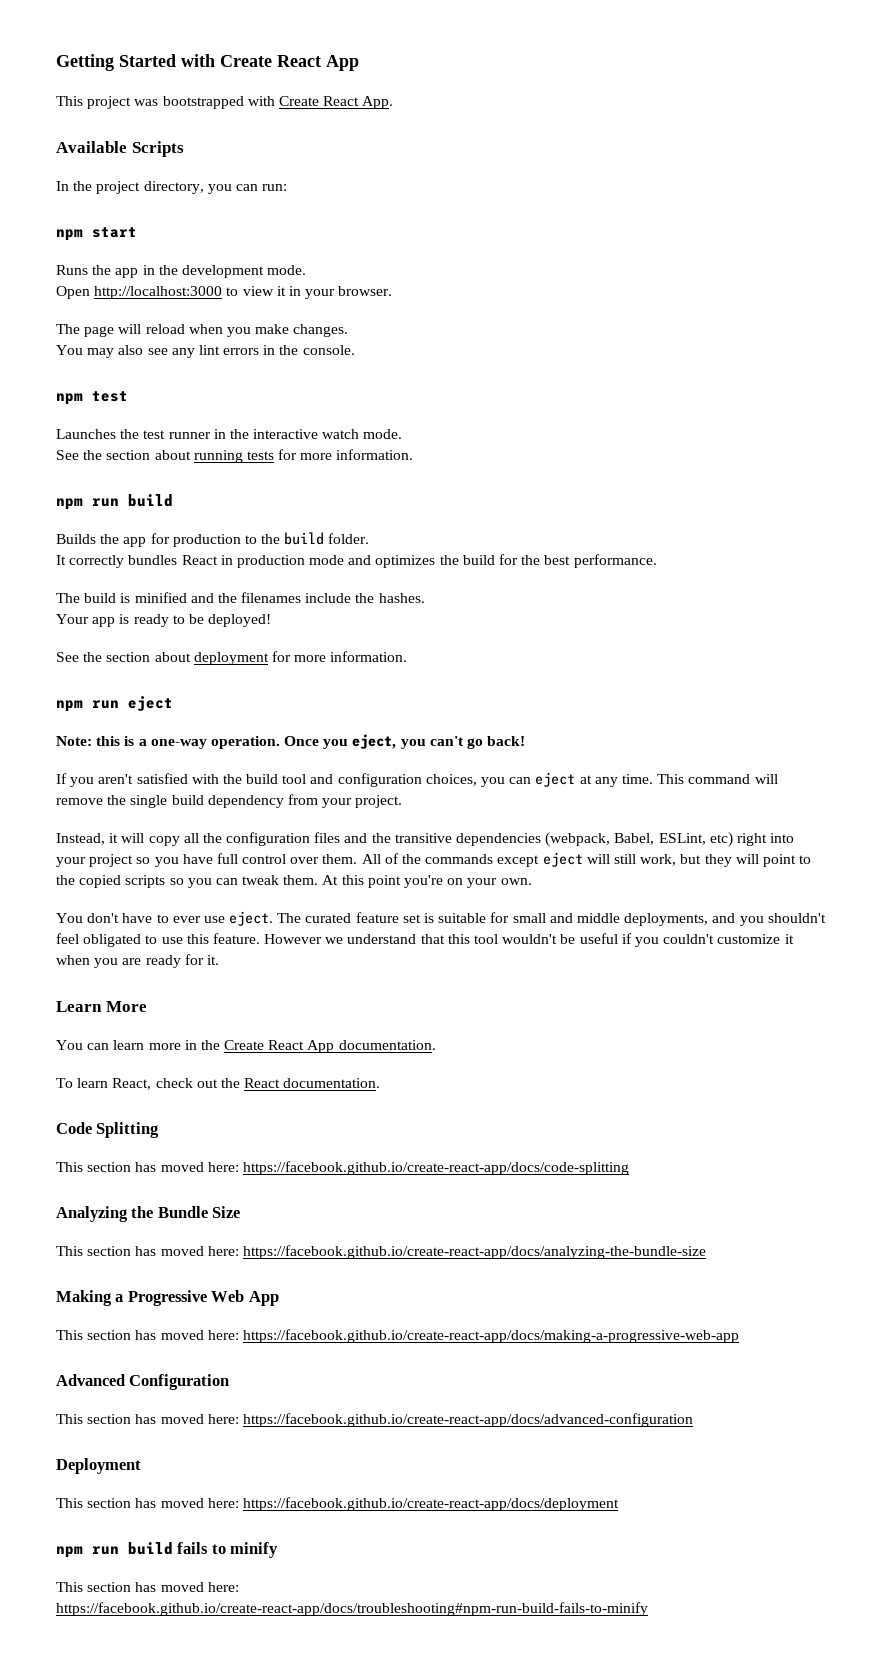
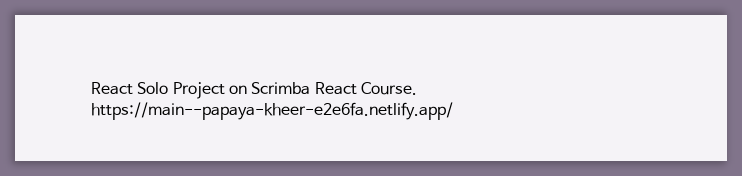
- Getting Started with Create React App
- This project was bootstrapped with Create React App.
- Available Scripts
- In the project directory, you can run:
- npm start
- Runs the app in the development mode.
- Open http://localhost:3000 to view it in your browser.
- The page will reload when you make changes.
- You may also see any lint errors in the console.
- npm test
- Launches the test runner in the interactive watch mode.
- See the section about running tests for more information.
- npm run build
- Builds the app for production to the build folder.
- It correctly bundles React in production mode and optimizes the build for the best performance.
- The build is minified and the filenames include the hashes.
- Your app is ready to be deployed!
- See the section about deployment for more information.
- npm run eject
- Note: this is a one-way operation. Once you eject, you can't go back!
- If you aren't satisfied with the build tool and configuration choices, you can eject at any time. This command will remove the single build dependency from your project.
- Instead, it will copy all the configuration files and the transitive dependencies (webpack, Babel, ESLint, etc) right into your project so you have full control over them. All of the commands except eject will still work, but they will point to the copied scripts so you can tweak them. At this point you're on your own.
- You don't have to ever use eject. The curated feature set is suitable for small and middle deployments, and you shouldn't feel obligated to use this feature. However we understand that this tool wouldn't be useful if you couldn't customize it when you are ready for it.
- Learn More
- You can learn more in the Create React App documentation.
- To learn React, check out the React documentation.
- Code Splitting
- This section has moved here: https://facebook.github.io/create-react-app/docs/code-splitting
- Analyzing the Bundle Size
- This section has moved here: https://facebook.github.io/create-react-app/docs/analyzing-the-bundle-size
- Making a Progressive Web App
- This section has moved here: https://facebook.github.io/create-react-app/docs/making-a-progressive-web-app
- Advanced Configuration
- This section has moved here: https://facebook.github.io/create-react-app/docs/advanced-configuration
- Deployment
- This section has moved here: https://facebook.github.io/create-react-app/docs/deployment
- npm run build fails to minify
- This section has moved here: https://facebook.github.io/create-react-app/docs/troubleshooting#npm-run-build-fails-to-minify
+ React Solo Project on Scrimba React Course. https://main--papaya-kheer-e2e6fa.netlify.app/

